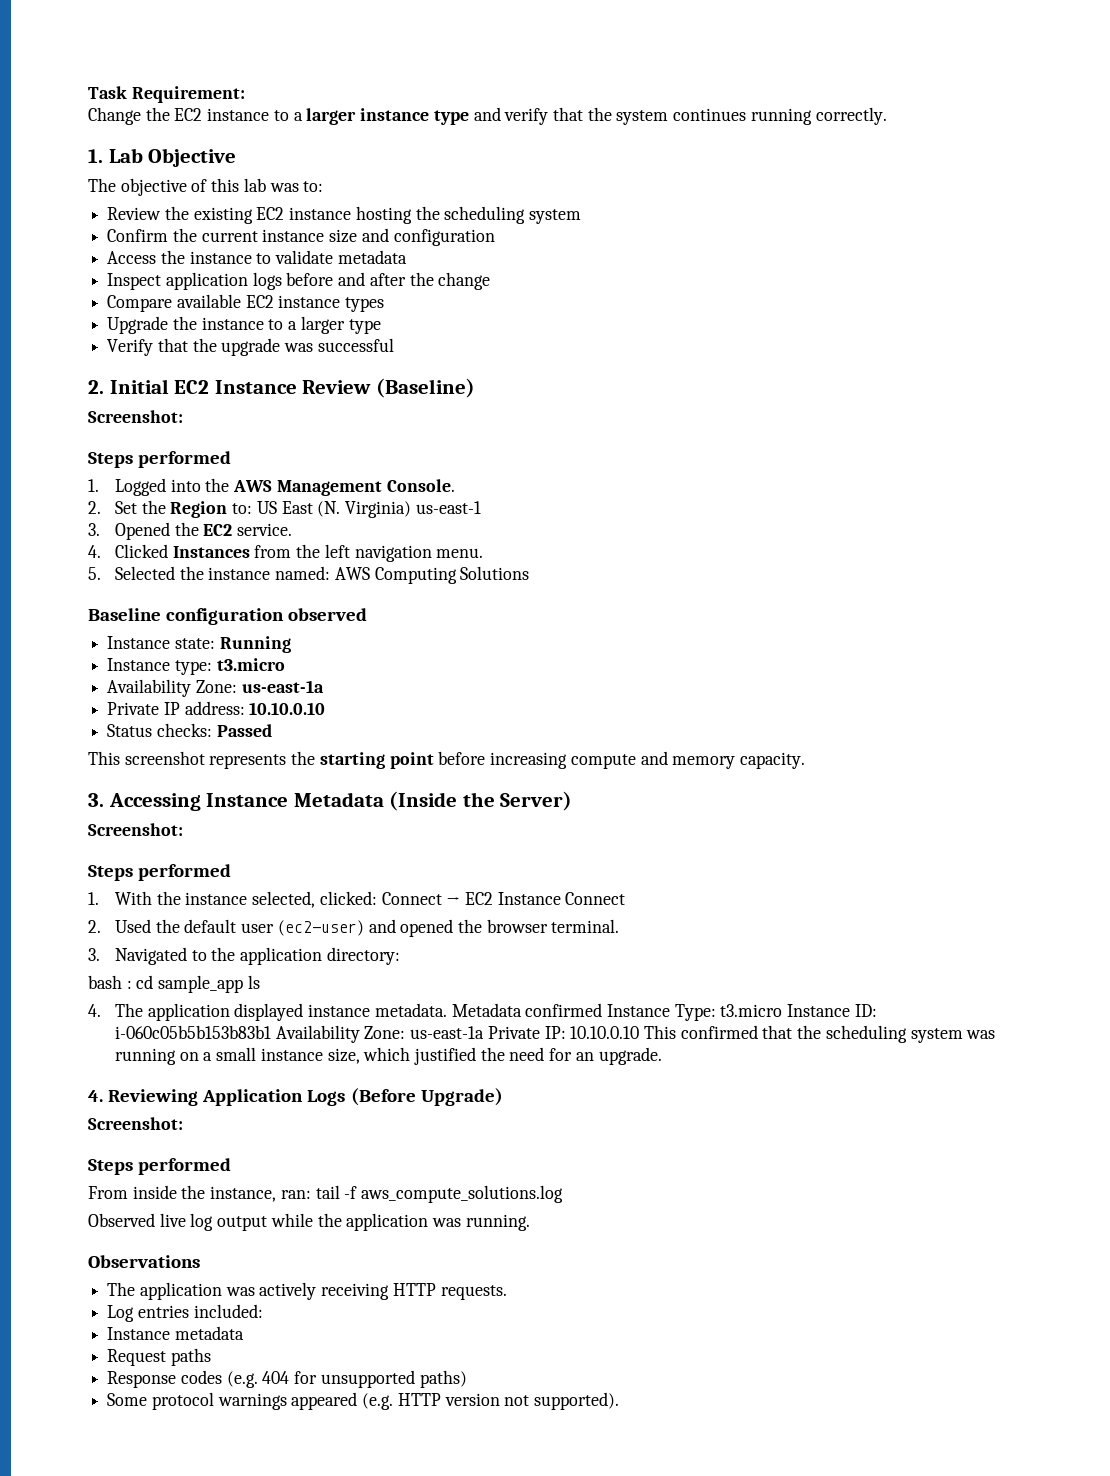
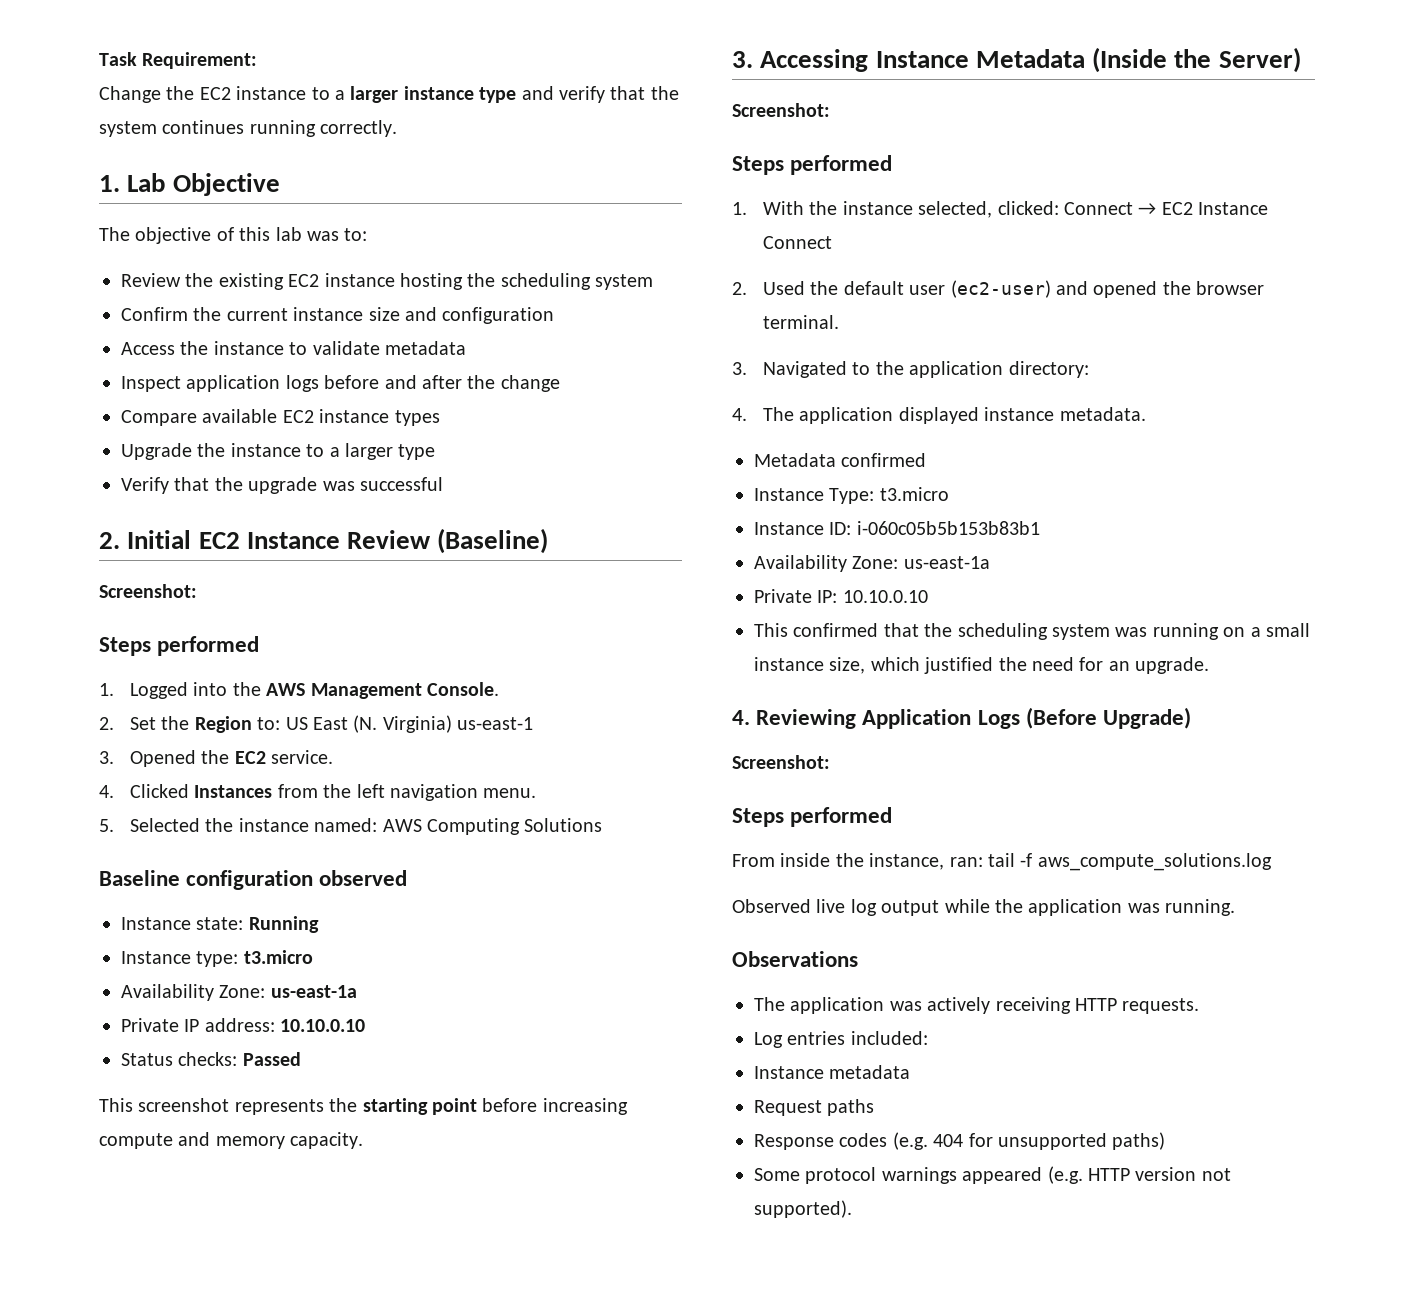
- bash : cd sample_app ls
- 4. The application displayed instance metadata. Metadata confirmed Instance Type: t3.micro Instance ID: i-060c05b5b153b83b1 Availability Zone: us-east-1a Private IP: 10.10.0.10 This confirmed that the scheduling system was running on a small instance size, which justified the need for an upgrade.
+ 4. The application displayed instance metadata.
+ Metadata confirmed
+ Instance Type: t3.micro
+ Instance ID: i-060c05b5b153b83b1
+ Availability Zone: us-east-1a
+ Private IP: 10.10.0.10
+ This confirmed that the scheduling system was running on a small instance size, which justified the need for an upgrade.

